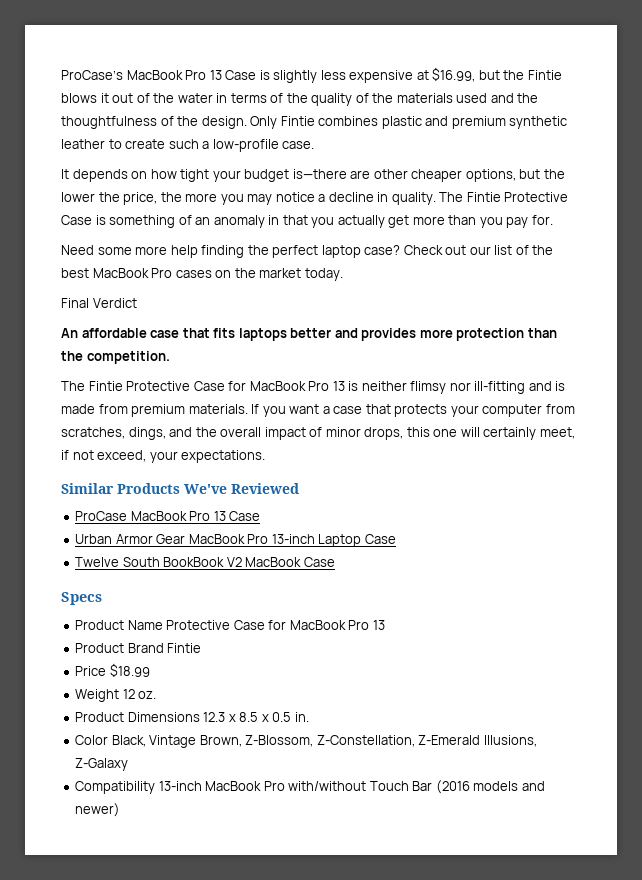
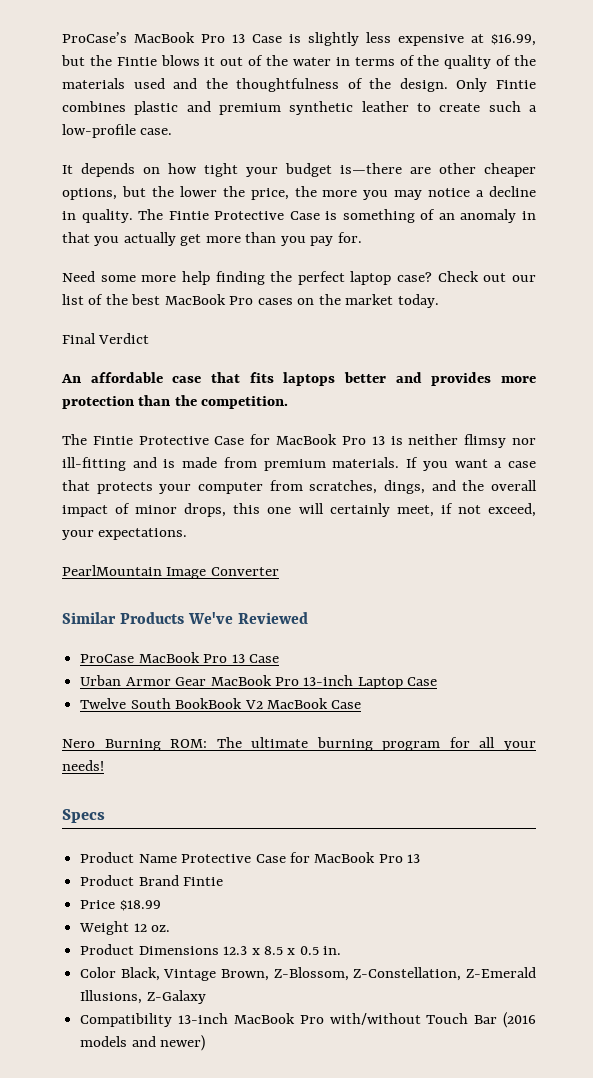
+ PearlMountain Image Converter
+ Nero Burning ROM: The ultimate burning program for all your needs!

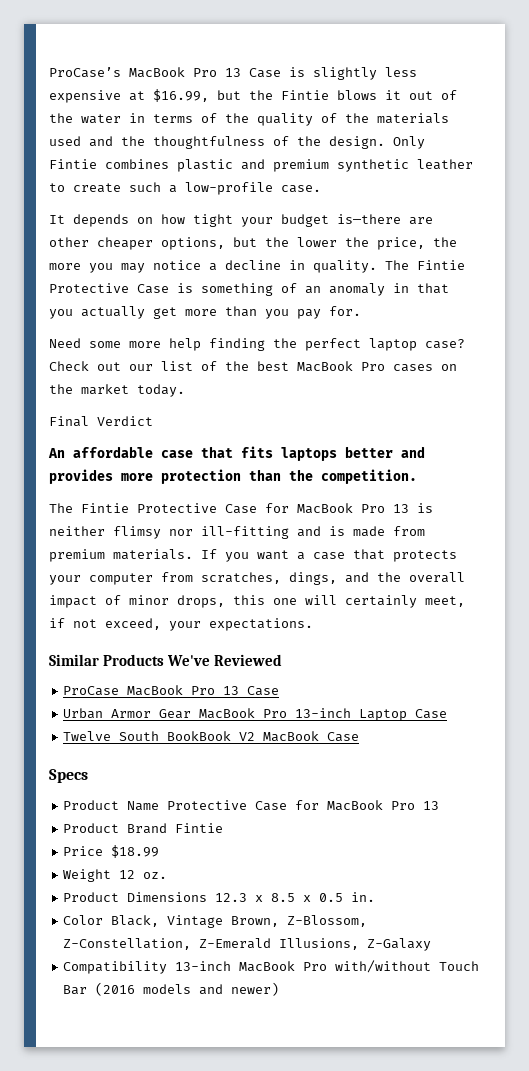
- PearlMountain Image Converter
- Nero Burning ROM: The ultimate burning program for all your needs!

